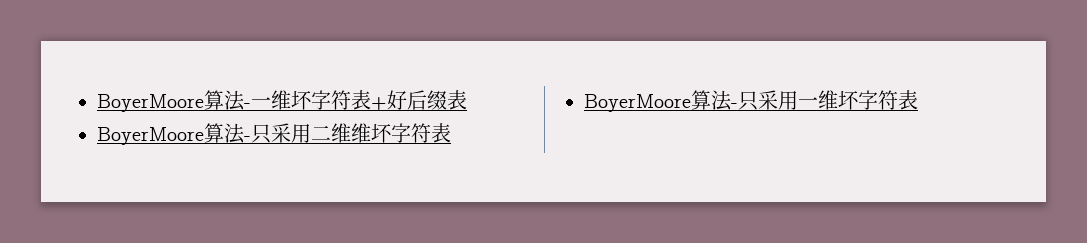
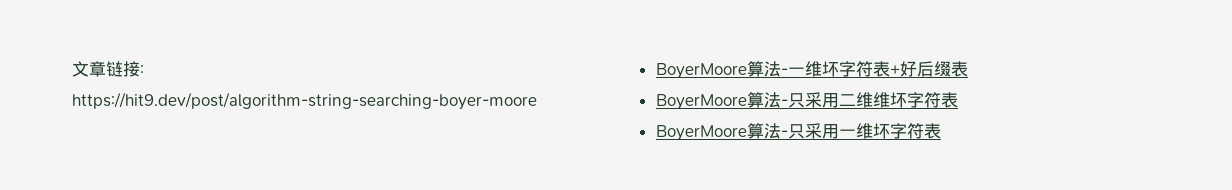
+ 文章链接: https://hit9.dev/post/algorithm-string-searching-boyer-moore

